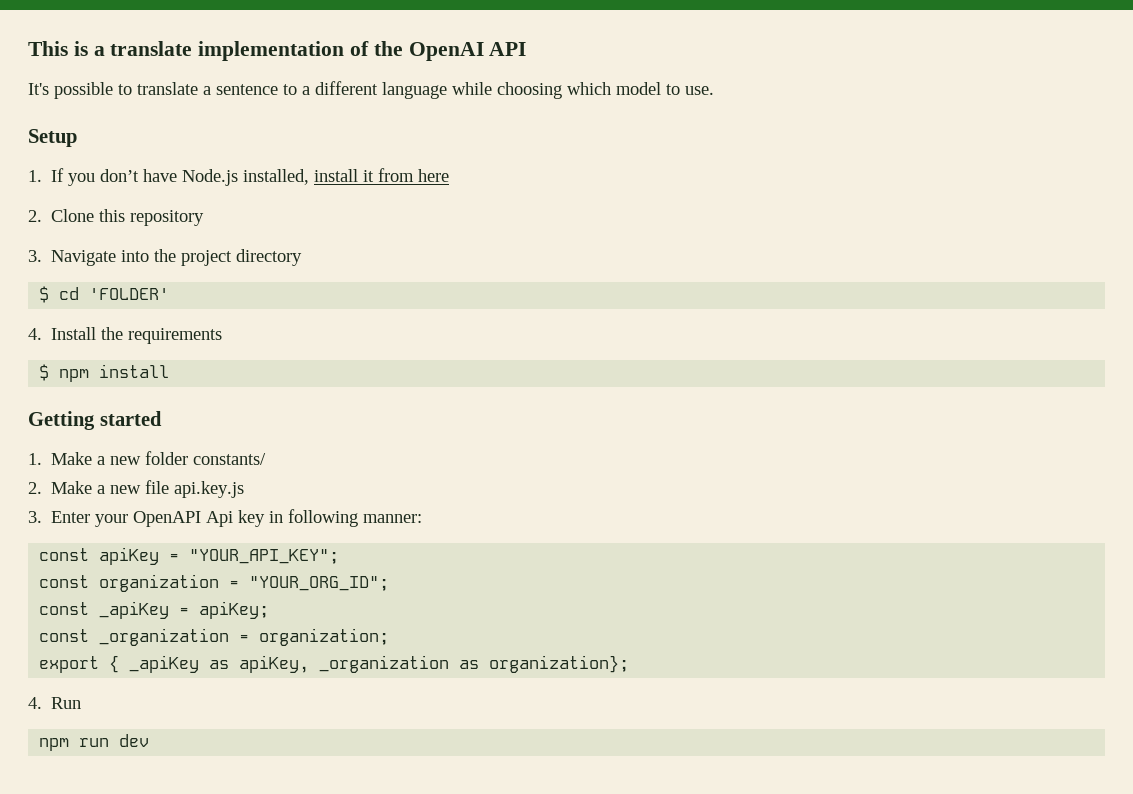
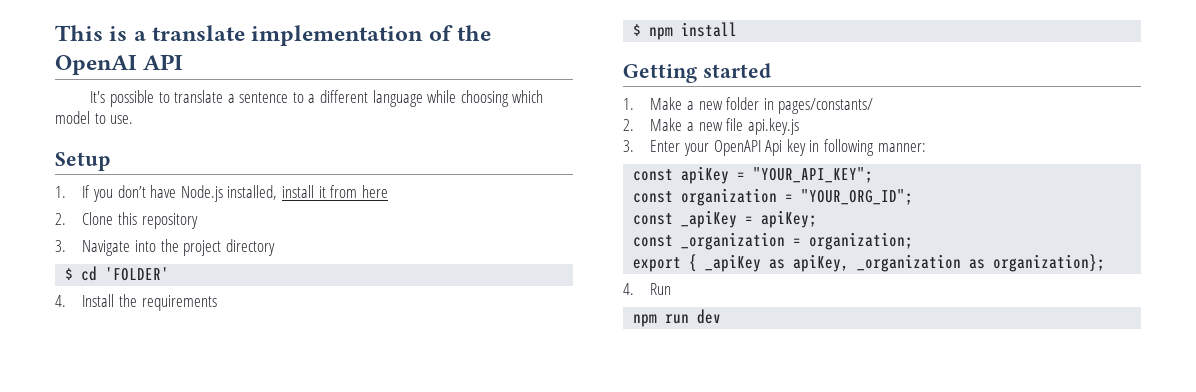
- 1. Make a new folder constants/
+ 1. Make a new folder in pages/constants/

